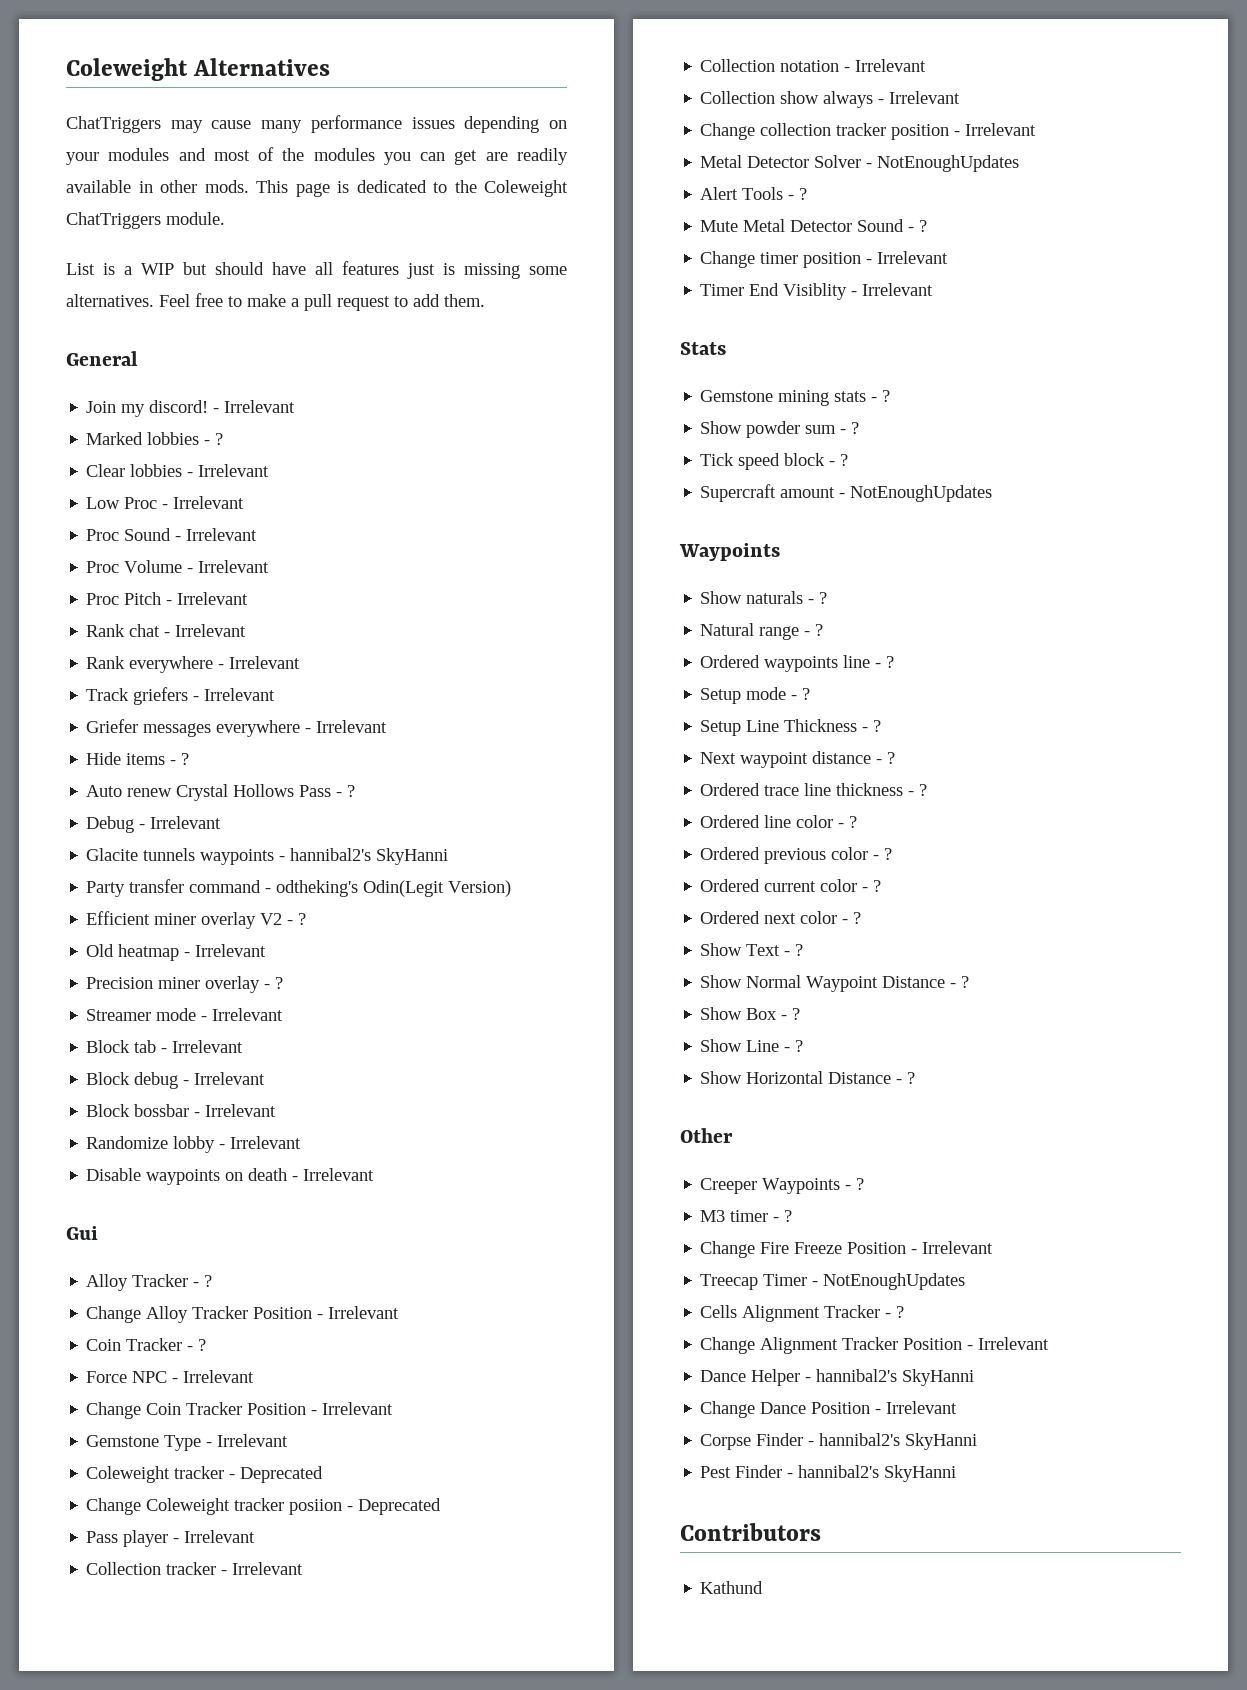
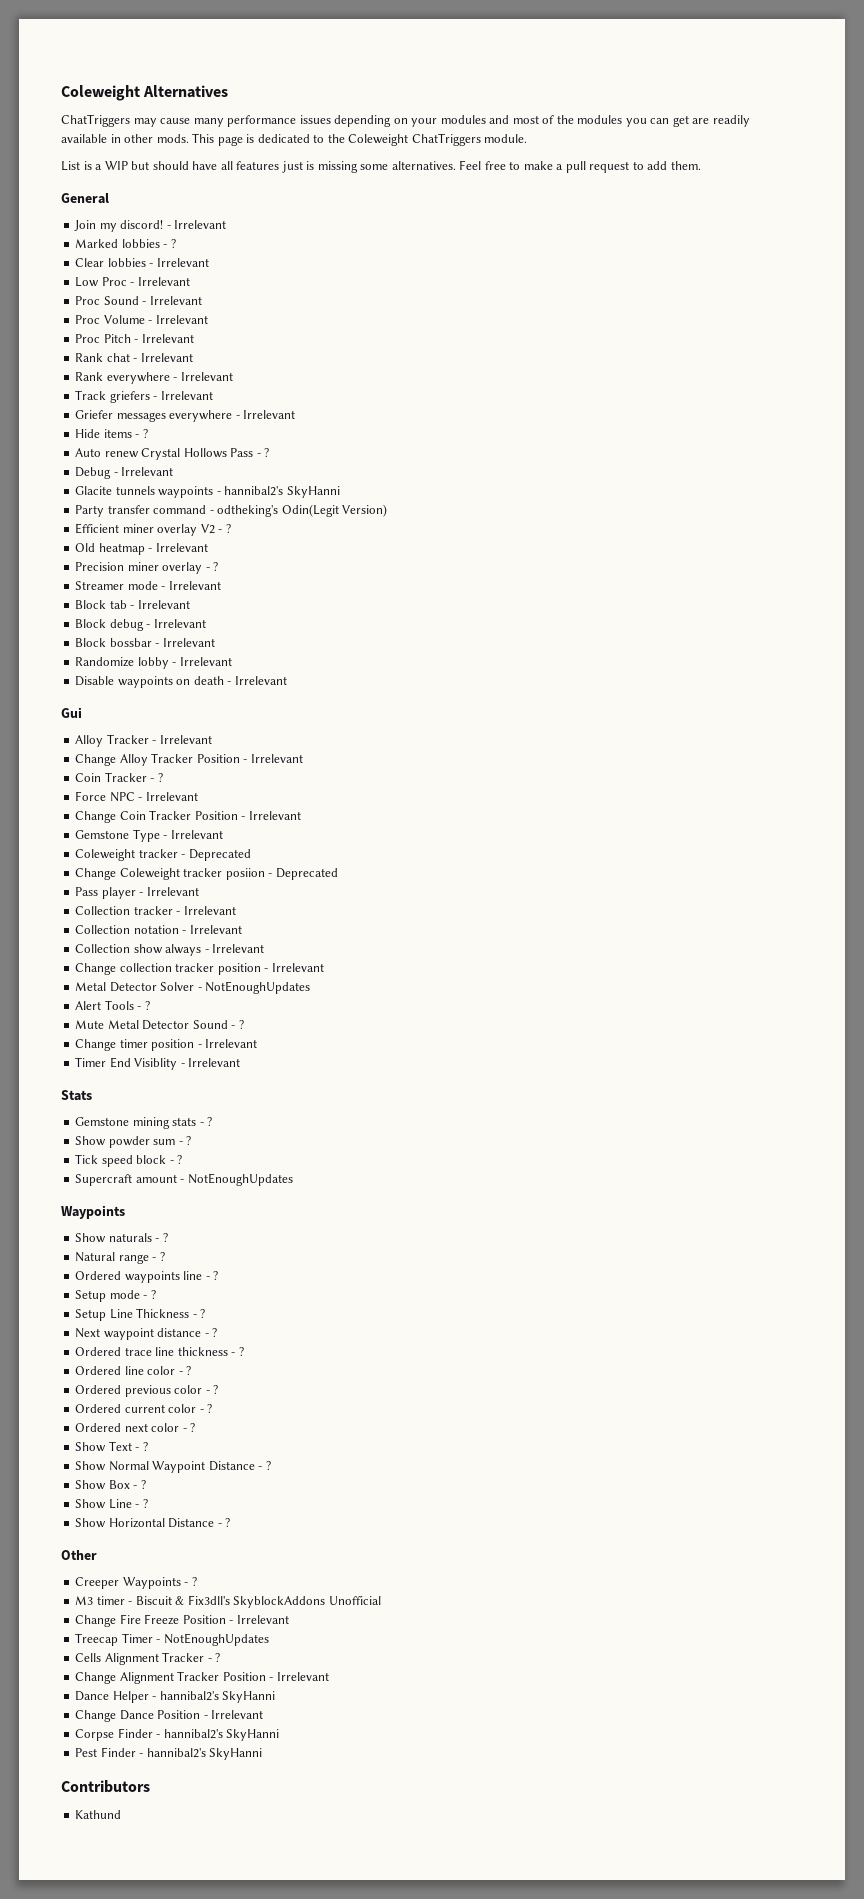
- Alloy Tracker - ?
+ Alloy Tracker - Irrelevant
- M3 timer - ?
+ M3 timer - Biscuit & Fix3dll's SkyblockAddons Unofficial

